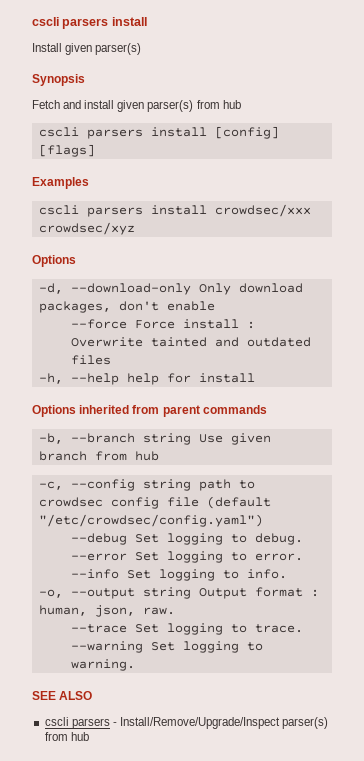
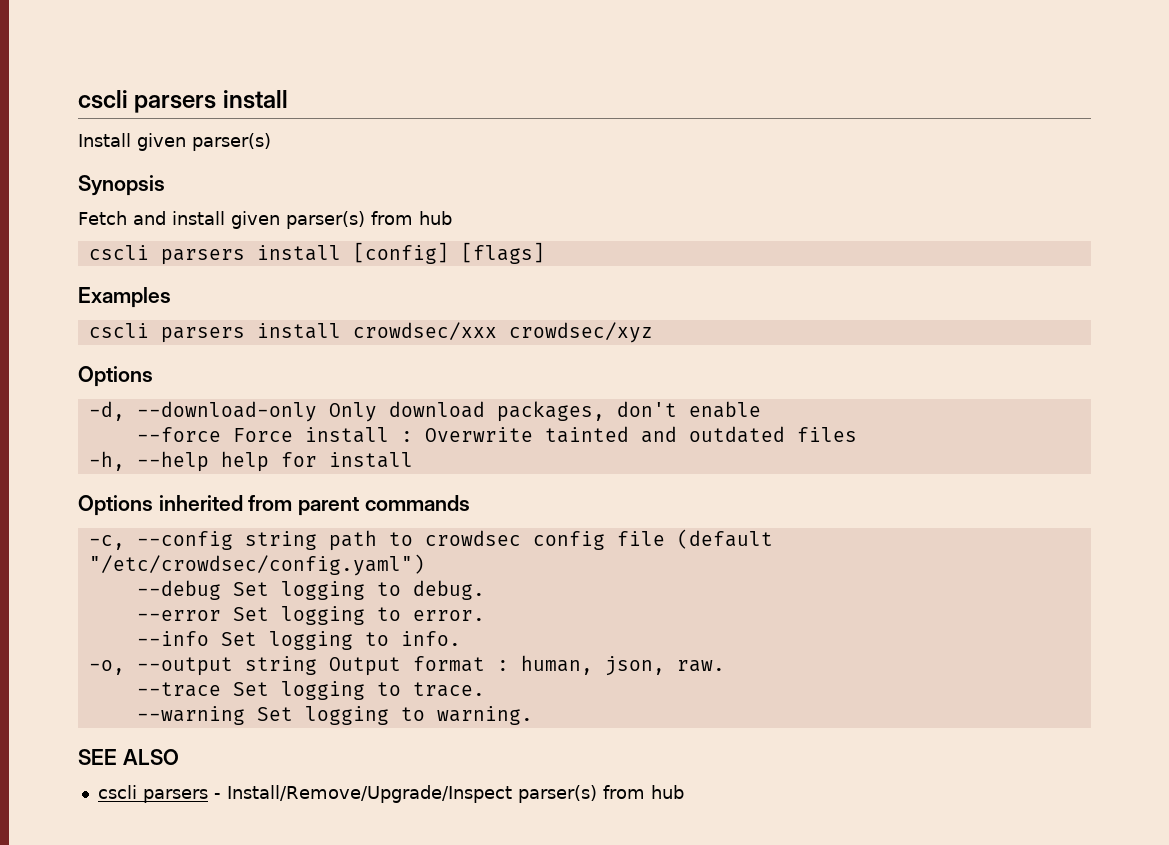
- -b, --branch string Use given branch from hub

